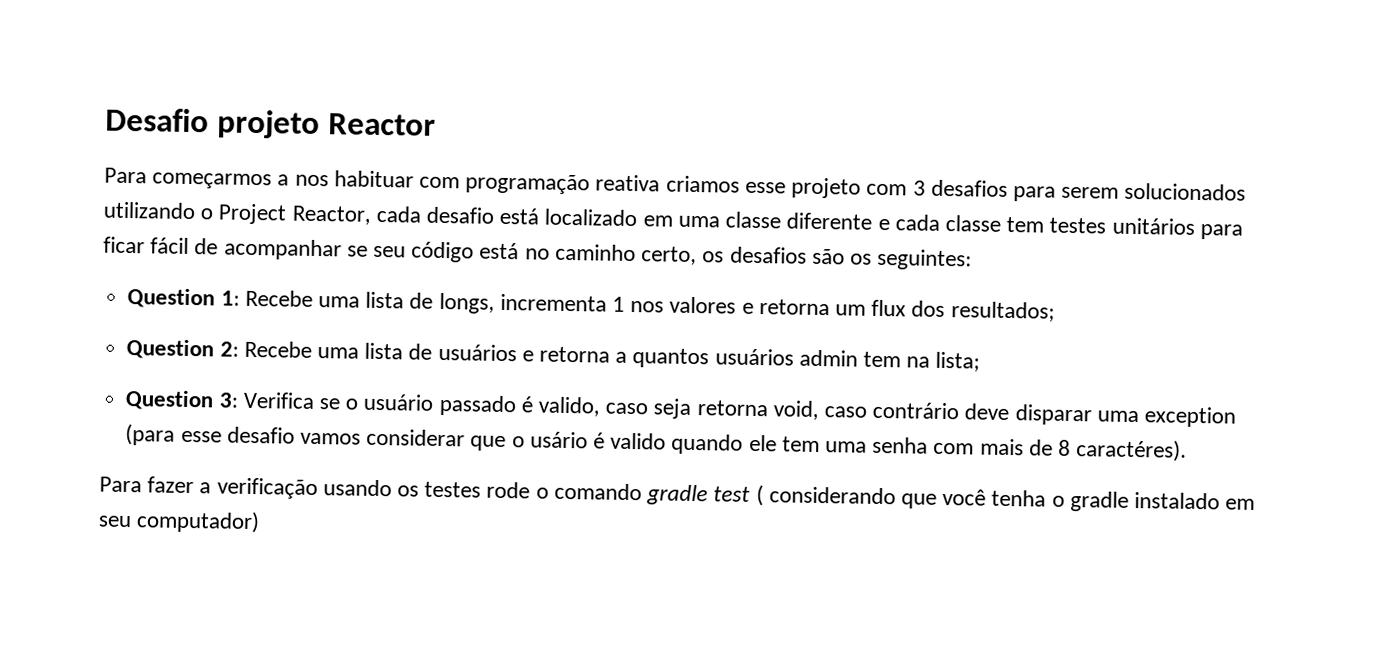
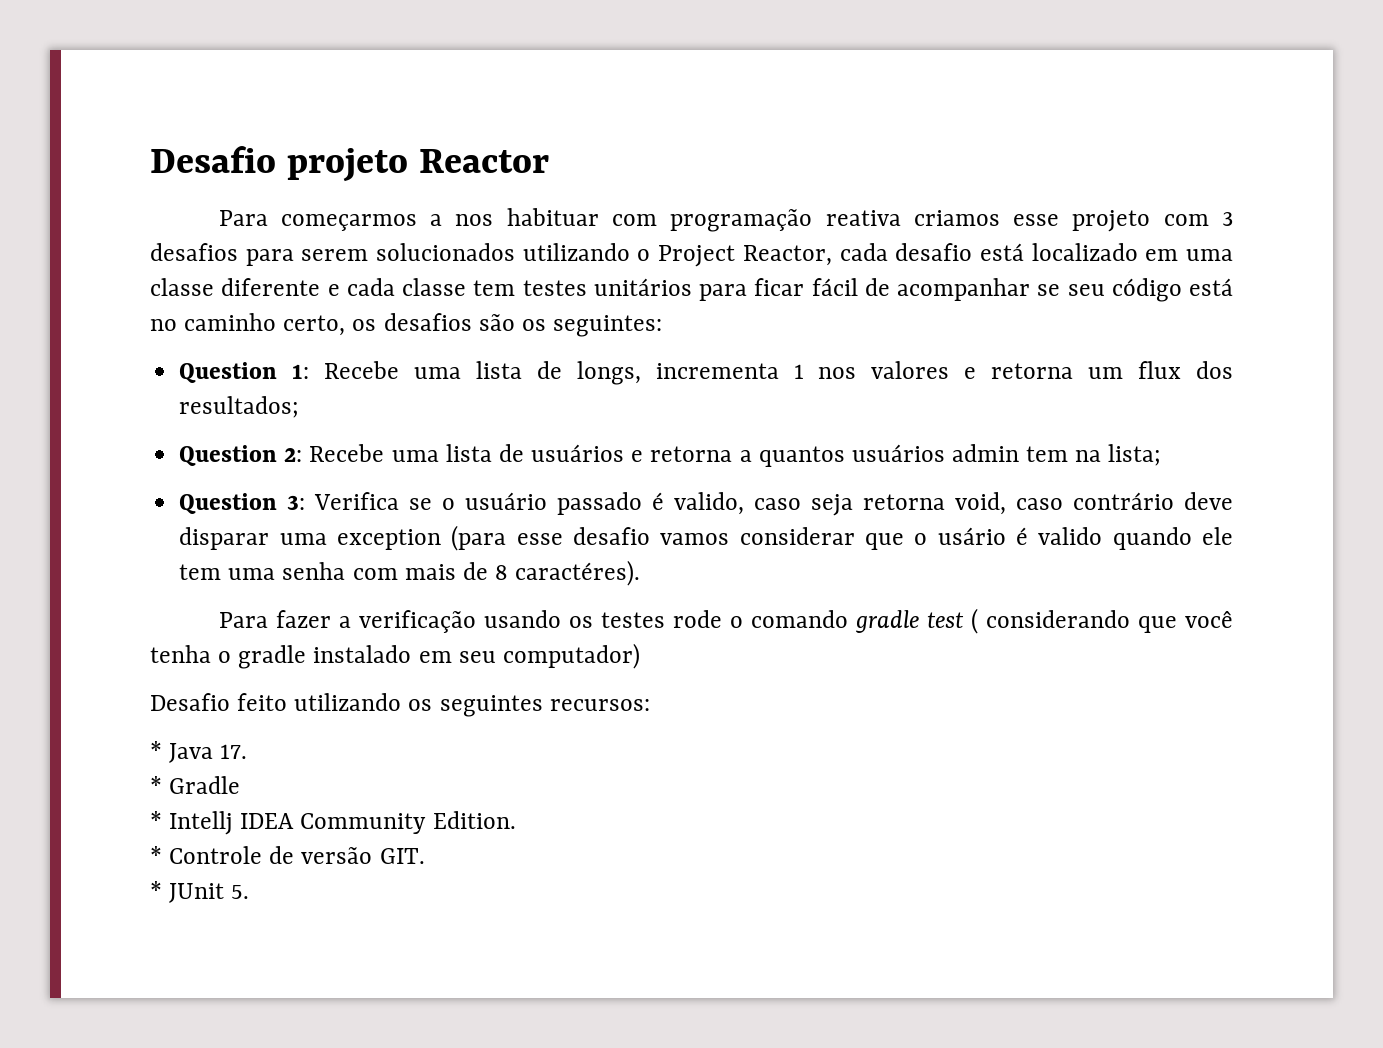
+ Desafio feito utilizando os seguintes recursos:
+ * Java 17.
+ * Gradle
+ * Intellj IDEA Community Edition.
+ * Controle de versão GIT.
+ * JUnit 5.

